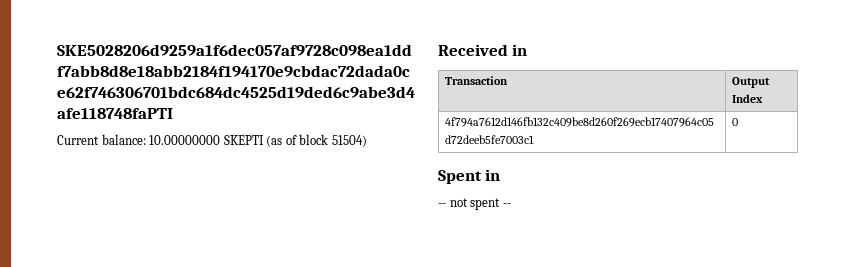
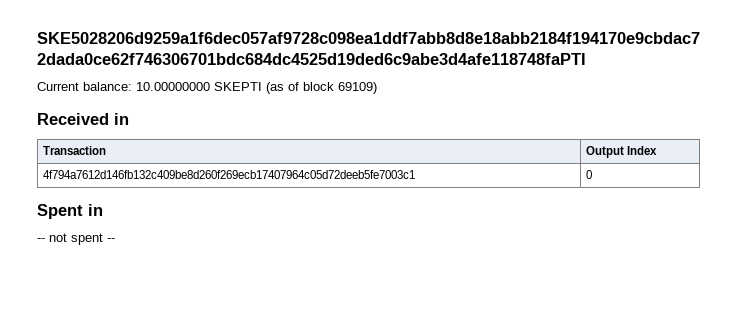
- Current balance: 10.00000000 SKEPTI (as of block 51504)
+ Current balance: 10.00000000 SKEPTI (as of block 69109)

